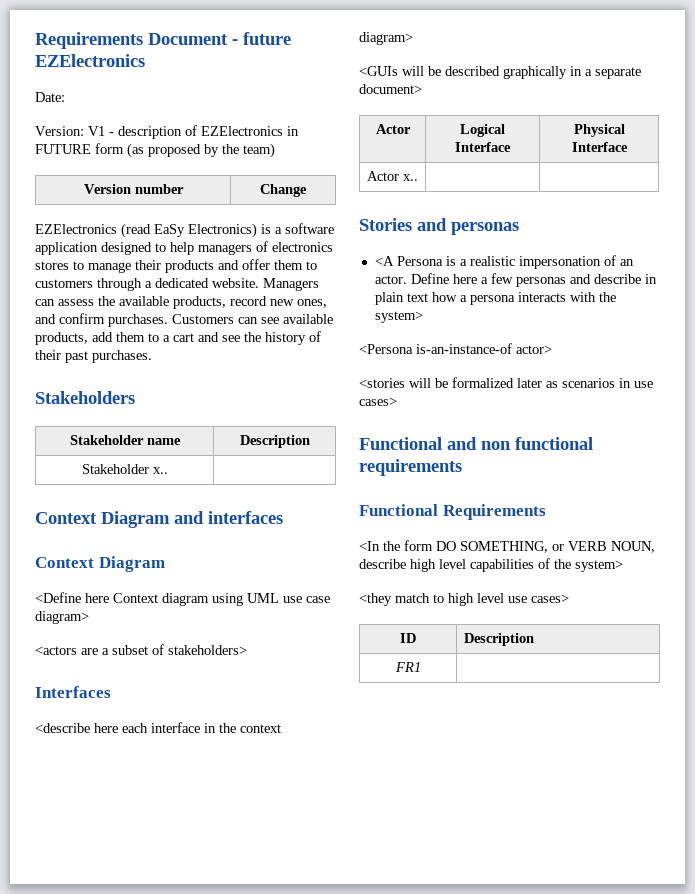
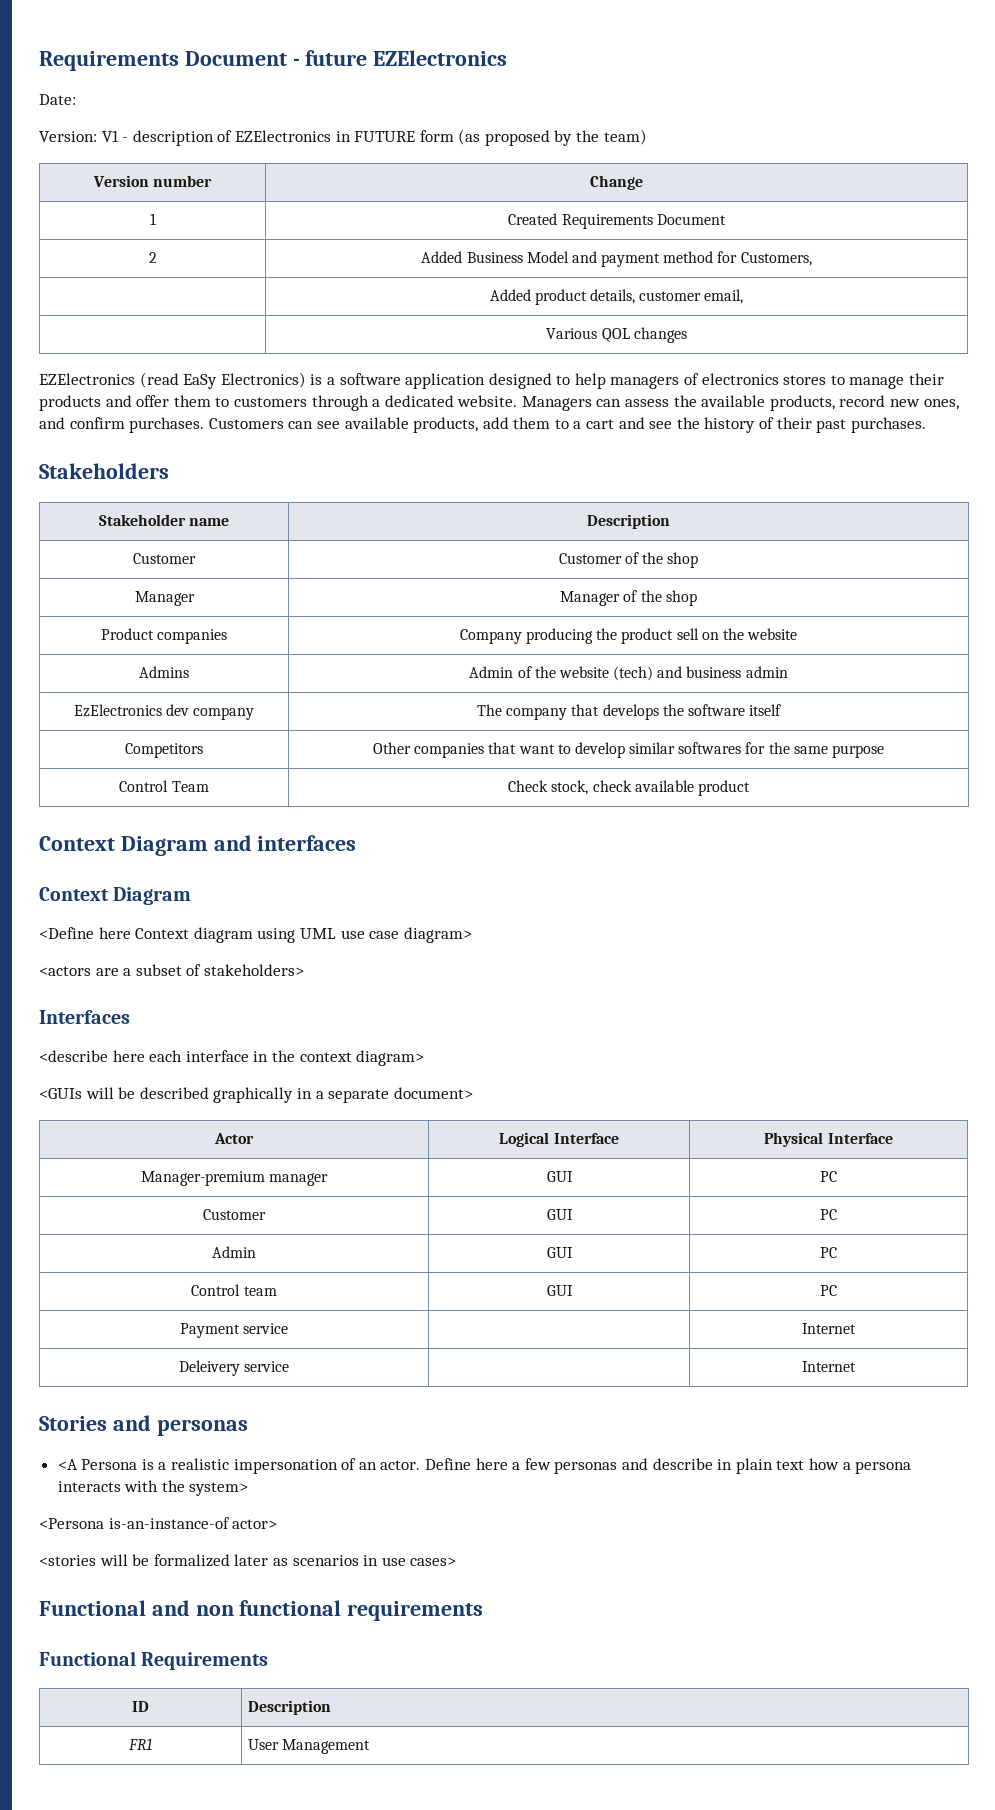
+ 1 | Created Requirements Document
+ 2 | Added Business Model and payment method for Customers,
+ | Added product details, customer email,
+ | Various QOL changes
- Stakeholder x.. |
+ Customer | Customer of the shop
+ Manager | Manager of the shop
+ Product companies | Company producing the product sell on the website
+ Admins | Admin of the website (tech) and business admin
+ EzElectronics dev company | The company that develops the software itself
+ Competitors | Other companies that want to develop similar softwares for the same purpose
+ Control Team | Check stock, check available product
- Actor x.. | |
+ Manager-premium manager | GUI | PC
+ Customer | GUI | PC
+ Admin | GUI | PC
+ Control team | GUI | PC
+ Payment service | | Internet
+ Deleivery service | | Internet
- <In the form DO SOMETHING, or VERB NOUN, describe high level capabilities of the system>
- <they match to high level use cases>
- FR1 |
+ FR1 | User Management

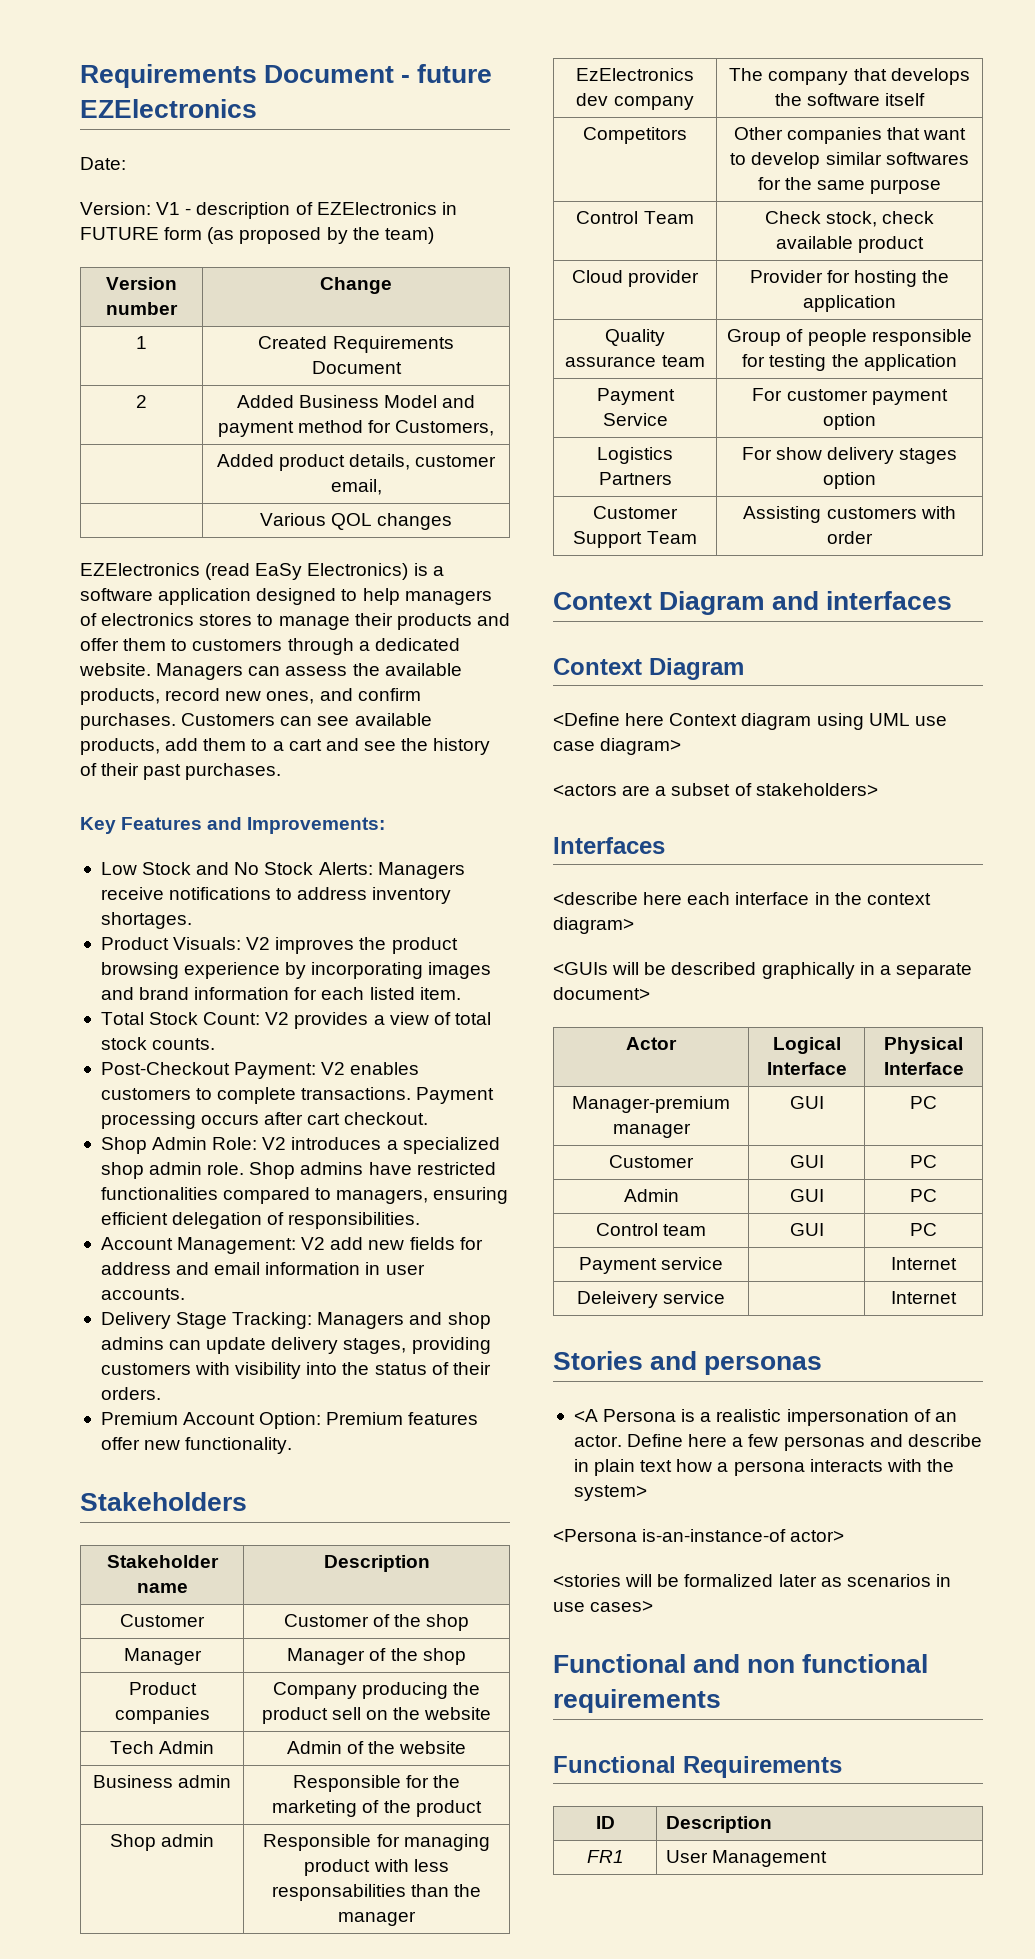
+ Key Features and Improvements:
+ Low Stock and No Stock Alerts: Managers receive notifications to address inventory shortages.
+ Product Visuals: V2 improves the product browsing experience by incorporating images and brand information for each listed item.
+ Total Stock Count: V2 provides a view of total stock counts.
+ Post-Checkout Payment: V2 enables customers to complete transactions. Payment processing occurs after cart checkout.
+ Shop Admin Role: V2 introduces a specialized shop admin role. Shop admins have restricted functionalities compared to managers, ensuring efficient delegation of responsibilities.
+ Account Management: V2 add new fields for address and email information in user accounts.
+ Delivery Stage Tracking: Managers and shop admins can update delivery stages, providing customers with visibility into the status of their orders.
+ Premium Account Option: Premium features offer new functionality.
- Admins | Admin of the website (tech) and business admin
+ Tech Admin | Admin of the website
+ Business admin | Responsible for the marketing of the product
+ Shop admin | Responsible for managing product with less responsabilities than the manager
+ Cloud provider | Provider for hosting the application
+ Quality assurance team | Group of people responsible for testing the application
+ Payment Service | For customer payment option
+ Logistics Partners | For show delivery stages option
+ Customer Support Team | Assisting customers with order

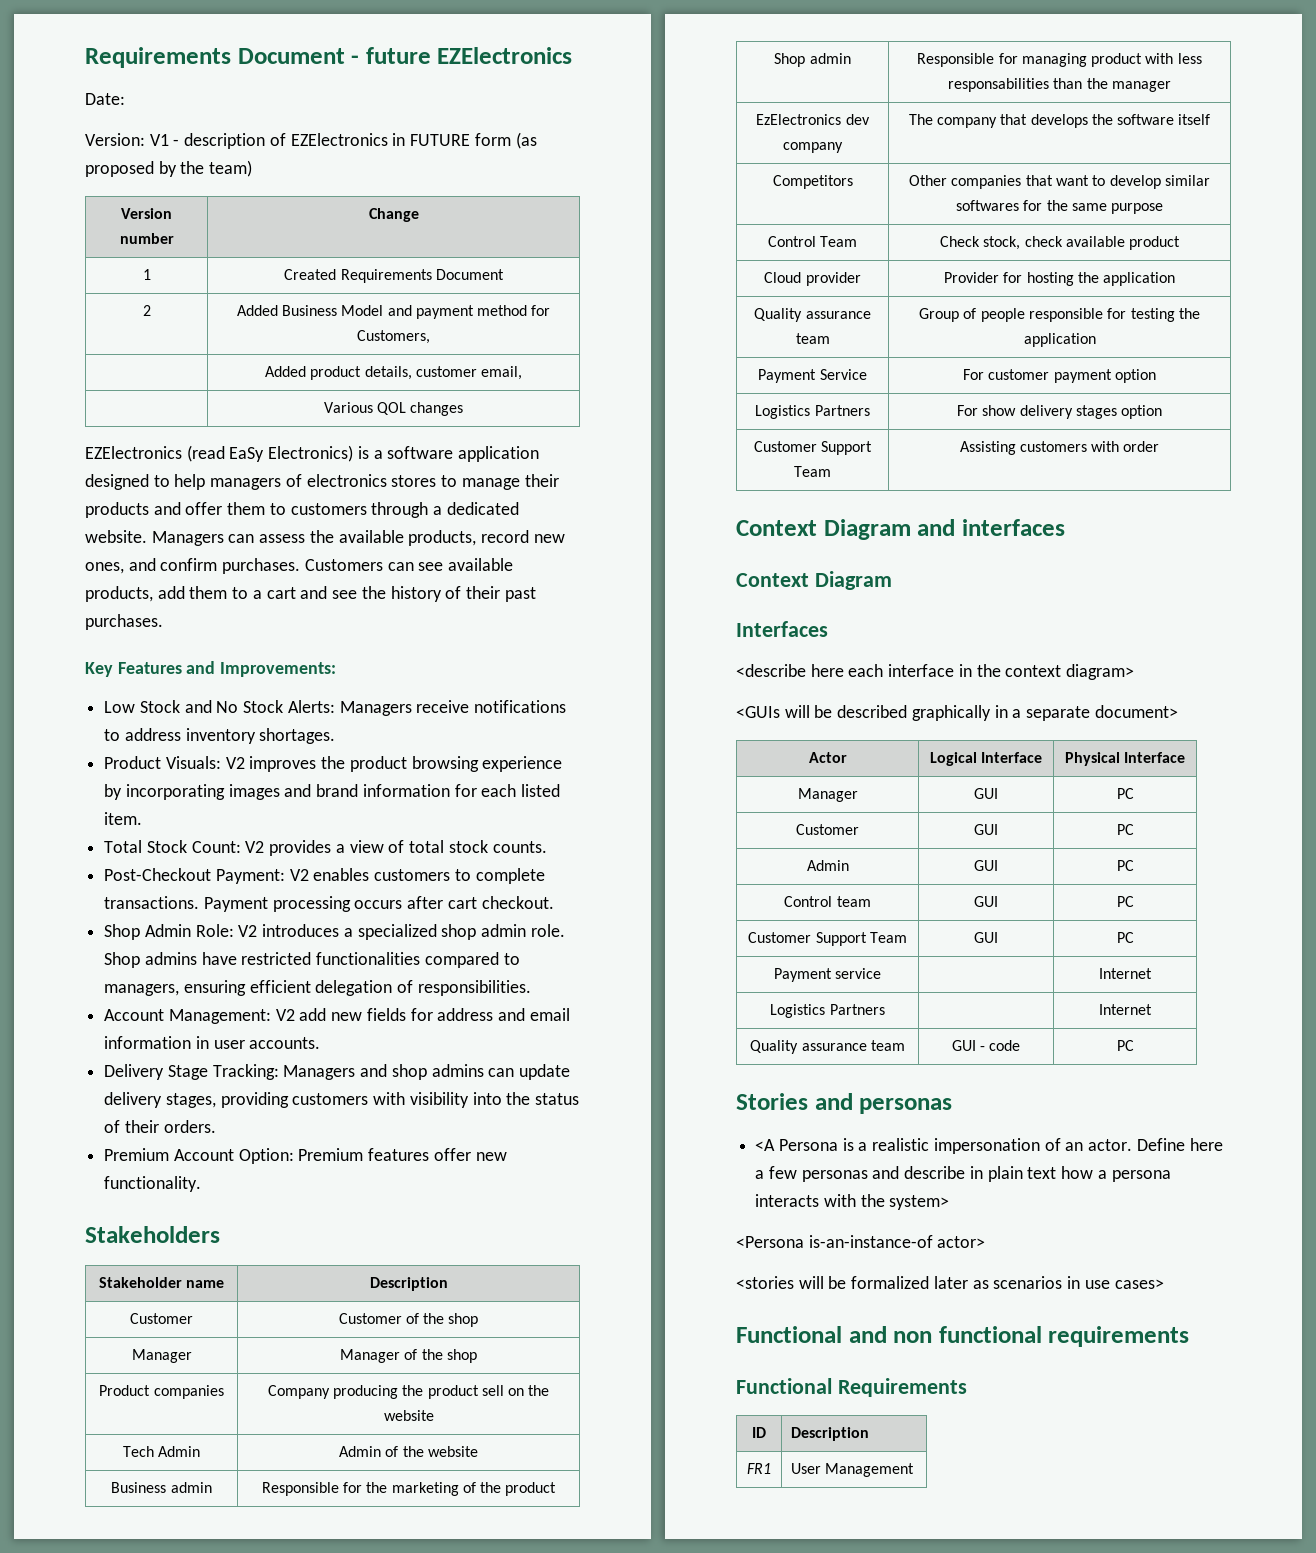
- <Define here Context diagram using UML use case diagram>
- <actors are a subset of stakeholders>
- Manager-premium manager | GUI | PC
+ Manager | GUI | PC
+ Customer Support Team | GUI | PC
- Deleivery service | | Internet
+ Logistics Partners | | Internet
+ Quality assurance team | GUI - code | PC

